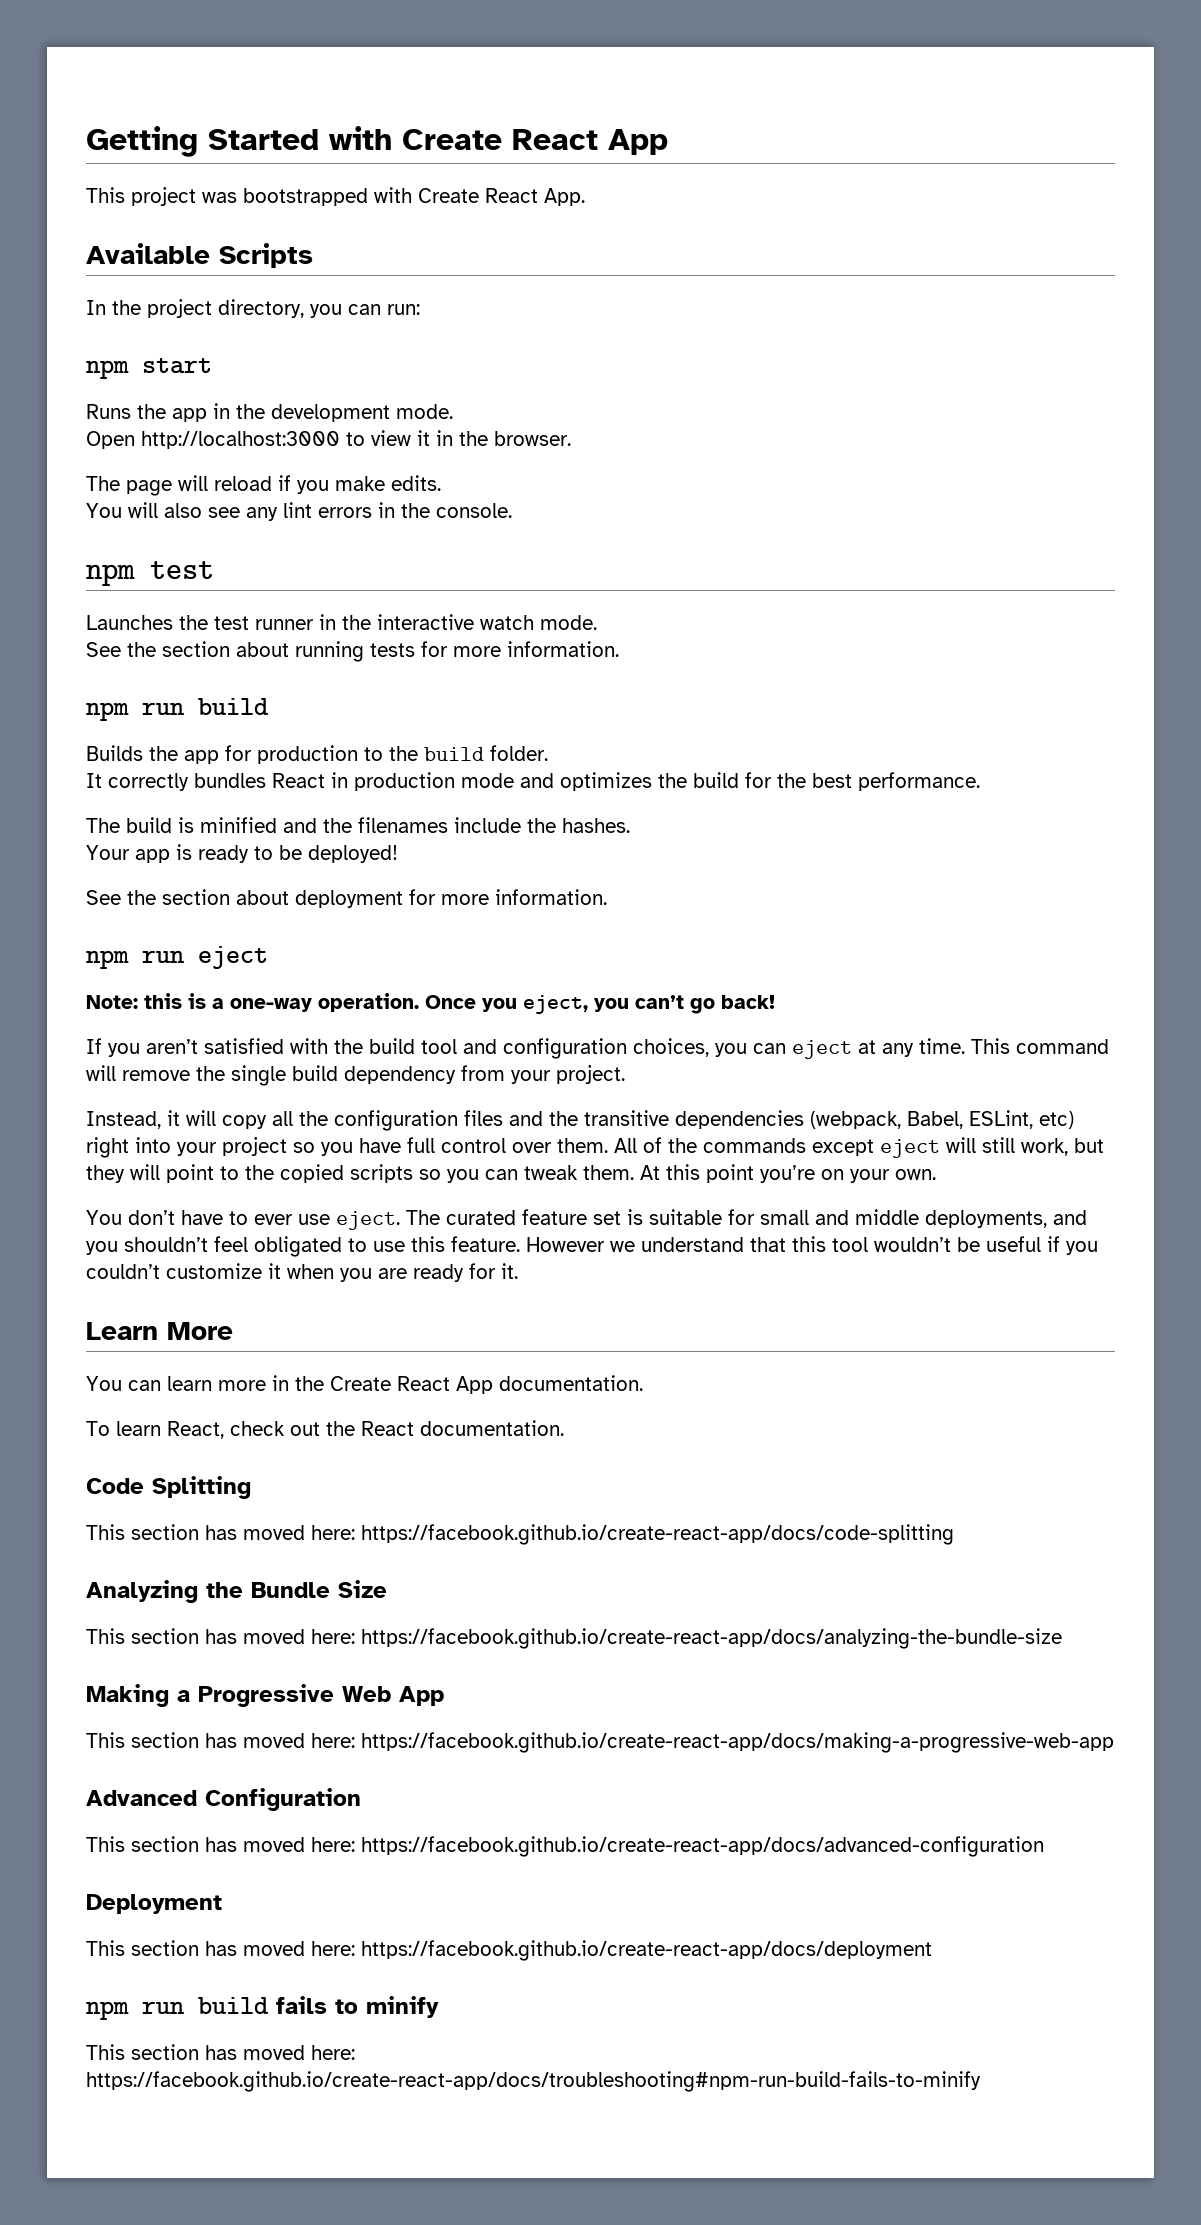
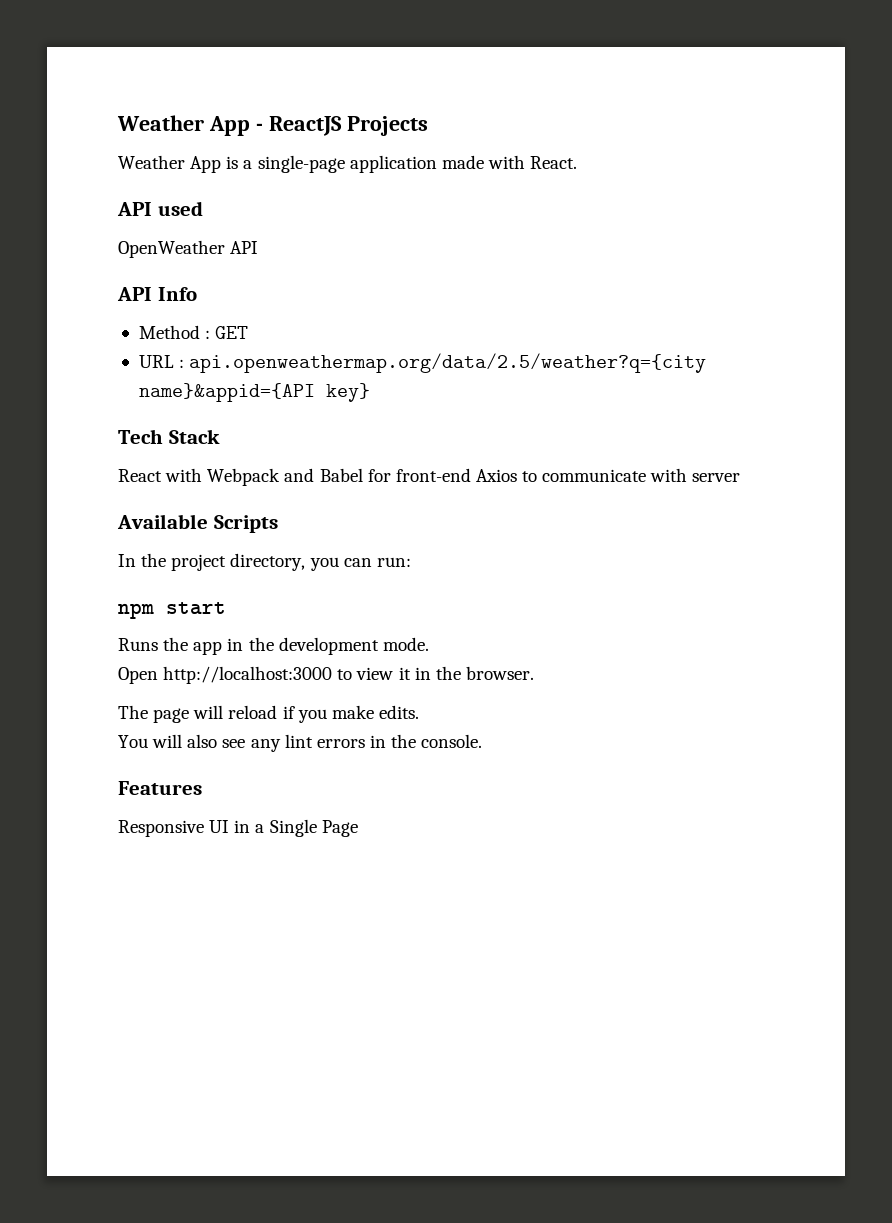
- Getting Started with Create React App
- This project was bootstrapped with Create React App.
+ Weather App - ReactJS Projects
+ Weather App is a single-page application made with React.
+ API used
+ OpenWeather API
+ API Info
+ Method : GET
+ URL : api.openweathermap.org/data/2.5/weather?q={city name}&appid={API key}
+ Tech Stack
+ React with Webpack and Babel for front-end Axios to communicate with server
- npm test
- Launches the test runner in the interactive watch mode.
- See the section about running tests for more information.
- npm run build
- Builds the app for production to the build folder.
- It correctly bundles React in production mode and optimizes the build for the best performance.
- The build is minified and the filenames include the hashes.
- Your app is ready to be deployed!
- See the section about deployment for more information.
- npm run eject
- Note: this is a one-way operation. Once you eject, you can’t go back!
- If you aren’t satisfied with the build tool and configuration choices, you can eject at any time. This command will remove the single build dependency from your project.
- Instead, it will copy all the configuration files and the transitive dependencies (webpack, Babel, ESLint, etc) right into your project so you have full control over them. All of the commands except eject will still work, but they will point to the copied scripts so you can tweak them. At this point you’re on your own.
- You don’t have to ever use eject. The curated feature set is suitable for small and middle deployments, and you shouldn’t feel obligated to use this feature. However we understand that this tool wouldn’t be useful if you couldn’t customize it when you are ready for it.
- Learn More
- You can learn more in the Create React App documentation.
- To learn React, check out the React documentation.
- Code Splitting
- This section has moved here: https://facebook.github.io/create-react-app/docs/code-splitting
- Analyzing the Bundle Size
- This section has moved here: https://facebook.github.io/create-react-app/docs/analyzing-the-bundle-size
- Making a Progressive Web App
- This section has moved here: https://facebook.github.io/create-react-app/docs/making-a-progressive-web-app
- Advanced Configuration
- This section has moved here: https://facebook.github.io/create-react-app/docs/advanced-configuration
- Deployment
- This section has moved here: https://facebook.github.io/create-react-app/docs/deployment
- npm run build fails to minify
- This section has moved here: https://facebook.github.io/create-react-app/docs/troubleshooting#npm-run-build-fails-to-minify
+ Features
+ Responsive UI in a Single Page

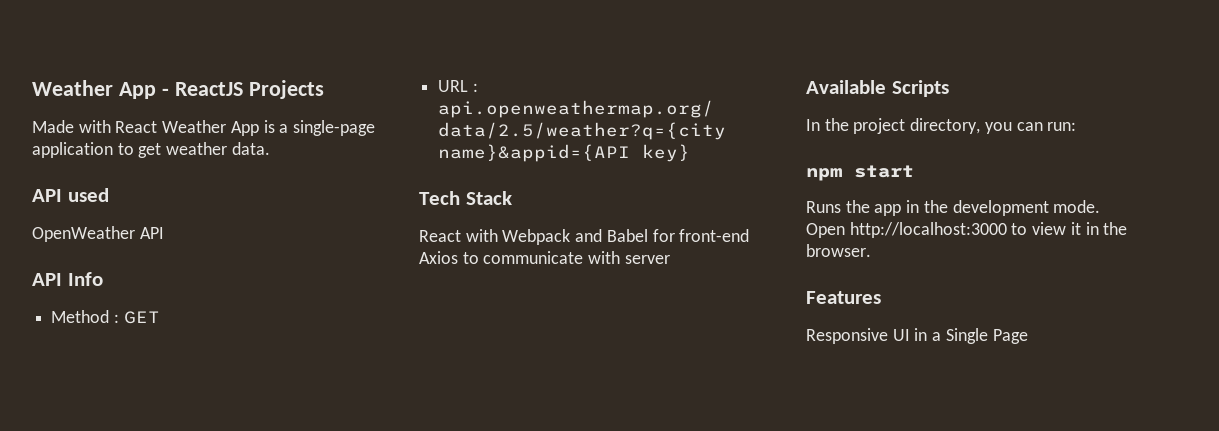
- Weather App is a single-page application made with React.
+ Made with React Weather App is a single-page application to get weather data.
- The page will reload if you make edits.
- You will also see any lint errors in the console.

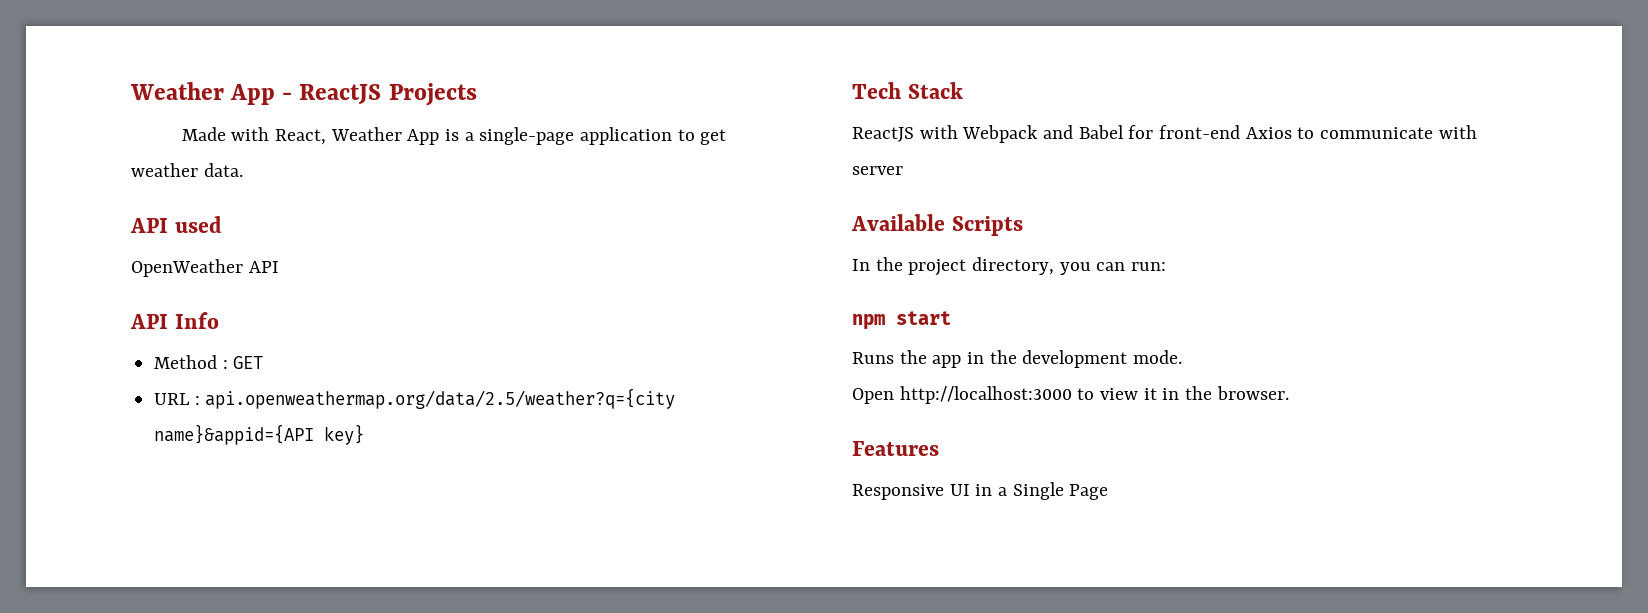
- Made with React Weather App is a single-page application to get weather data.
+ Made with React, Weather App is a single-page application to get weather data.
- React with Webpack and Babel for front-end Axios to communicate with server
+ ReactJS with Webpack and Babel for front-end Axios to communicate with server

